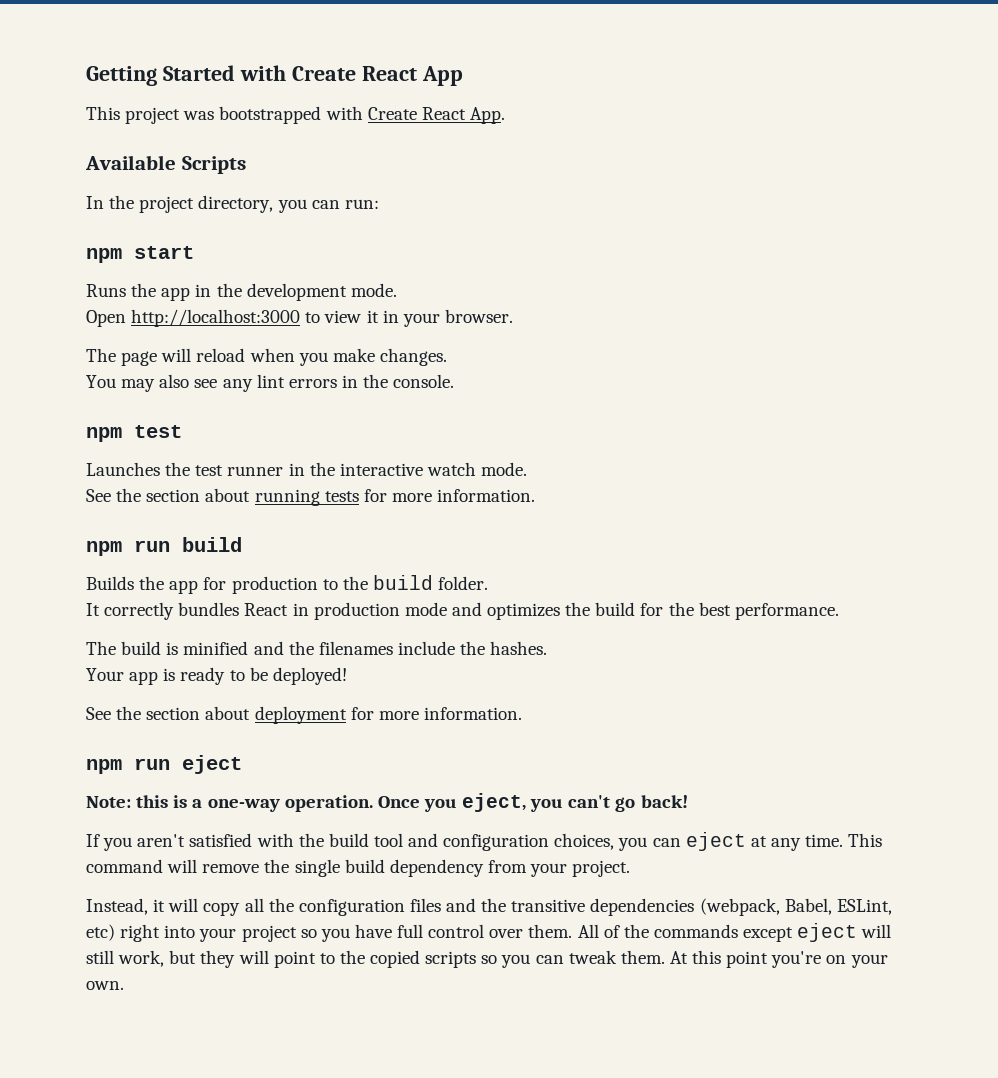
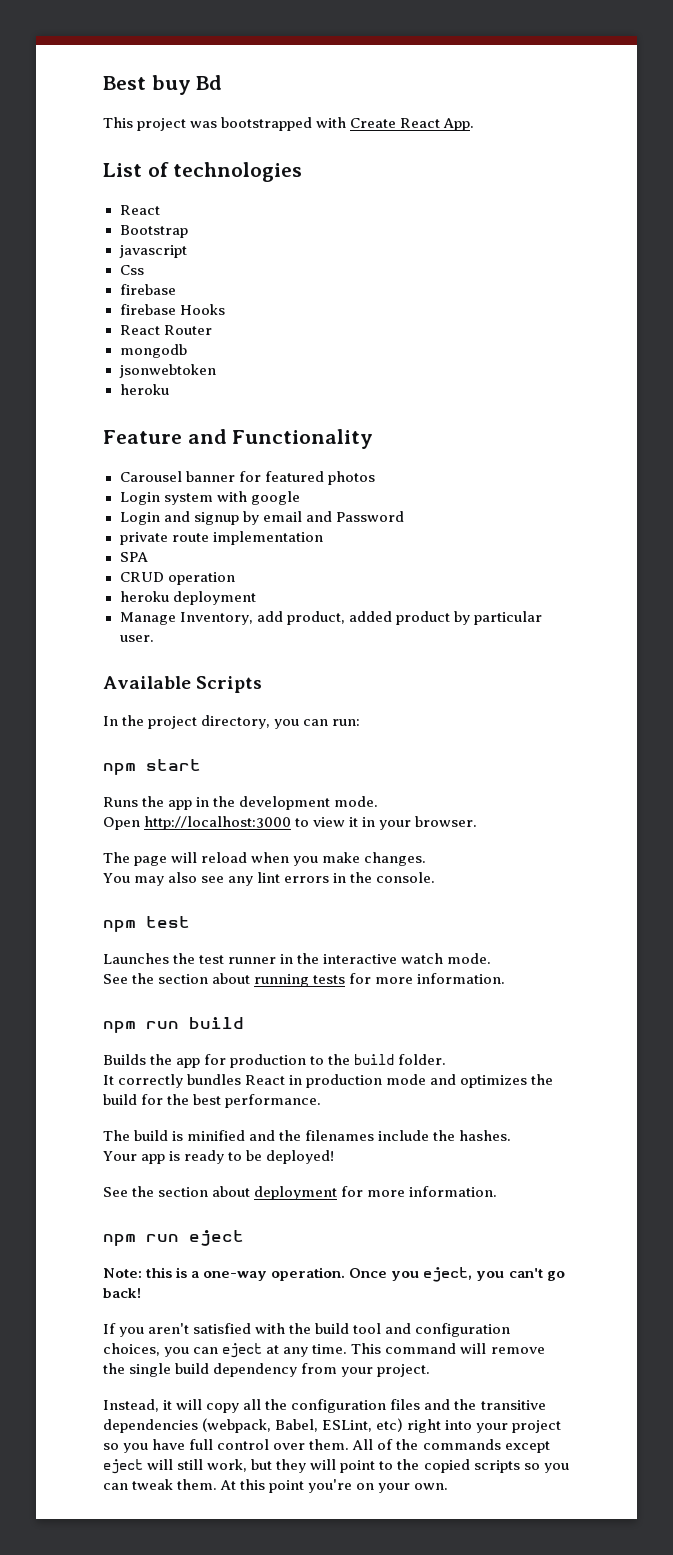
- Getting Started with Create React App
+ Best buy Bd
+ List of technologies
+ React
+ Bootstrap
+ javascript
+ Css
+ firebase
+ firebase Hooks
+ React Router
+ mongodb
+ jsonwebtoken
+ heroku
+ Feature and Functionality
+ Carousel banner for featured photos
+ Login system with google
+ Login and signup by email and Password
+ private route implementation
+ SPA
+ CRUD operation
+ heroku deployment
+ Manage Inventory, add product, added product by particular user.

